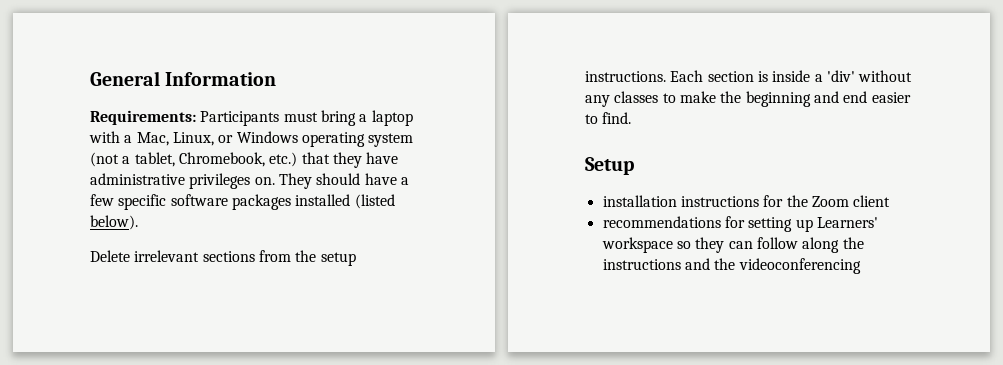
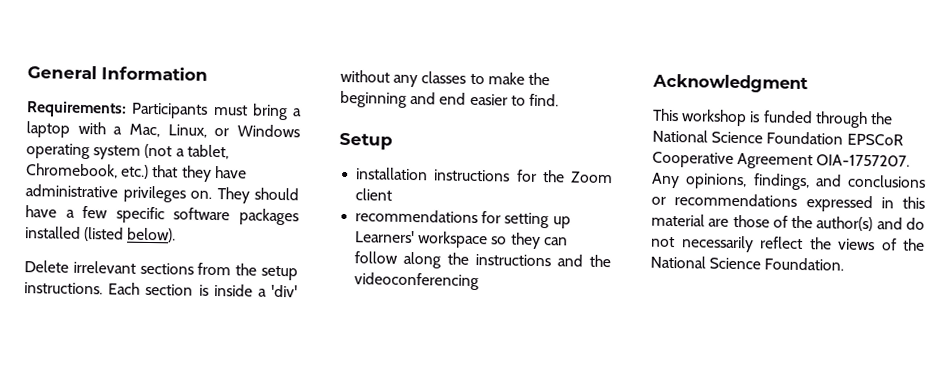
+ Acknowledgment
+ This workshop is funded through the National Science Foundation EPSCoR Cooperative Agreement OIA-1757207. Any opinions, findings, and conclusions or recommendations expressed in this material are those of the author(s) and do not necessarily reflect the views of the National Science Foundation.

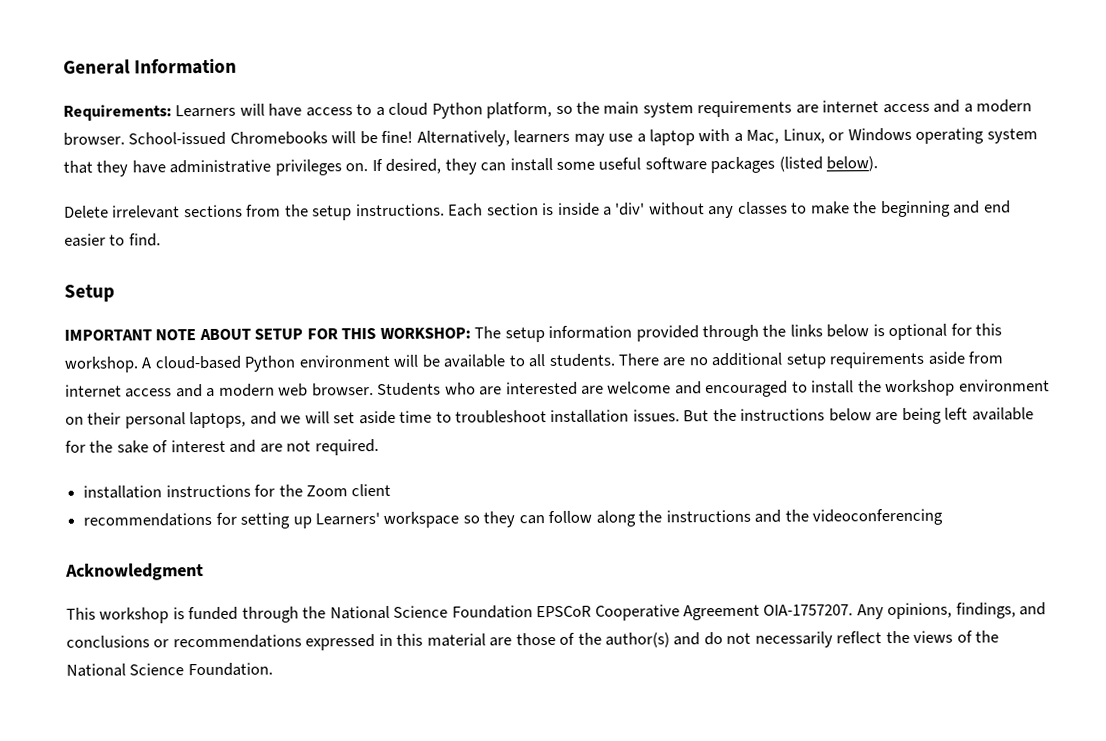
- Requirements: Participants must bring a laptop with a Mac, Linux, or Windows operating system (not a tablet, Chromebook, etc.) that they have administrative privileges on.
+ Requirements: Learners will have access to a cloud Python platform, so the main system requirements are internet access and a modern browser. School-issued Chromebooks will be fine! Alternatively, learners may use a laptop with a Mac, Linux, or Windows operating system that they have administrative privileges on.
- They should have a few specific software packages installed (listed below).
+ If desired, they can install some useful software packages (listed below).
+ IMPORTANT NOTE ABOUT SETUP FOR THIS WORKSHOP: The setup information provided through the links below is optional for this workshop. A cloud-based Python environment will be available to all students. There are no additional setup requirements aside from internet access and a modern web browser. Students who are interested are welcome and encouraged to install the workshop environment on their personal laptops, and we will set aside time to troubleshoot installation issues. But the instructions below are being left available for the sake of interest and are not required.

